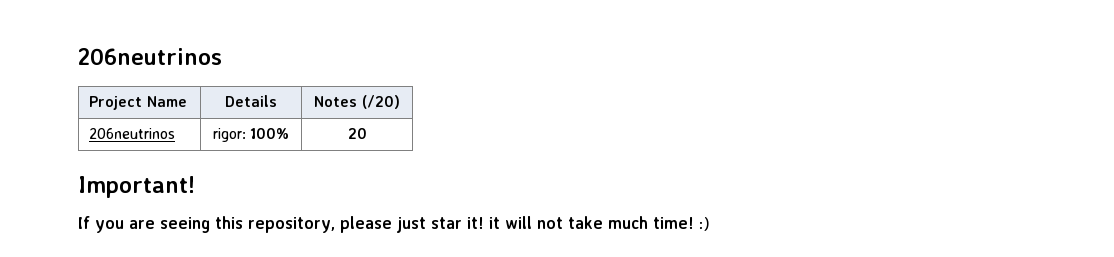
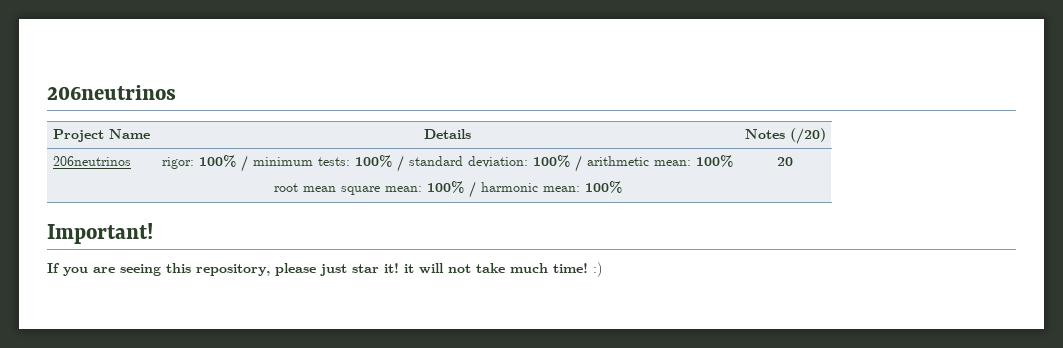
- 206neutrinos | rigor: 100% | 20
+ 206neutrinos | rigor: 100% / minimum tests: 100% / standard deviation: 100% / arithmetic mean: 100%
+ root mean square mean: 100% / harmonic mean: 100% | 20

